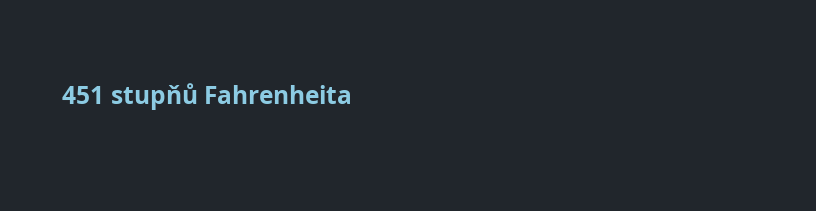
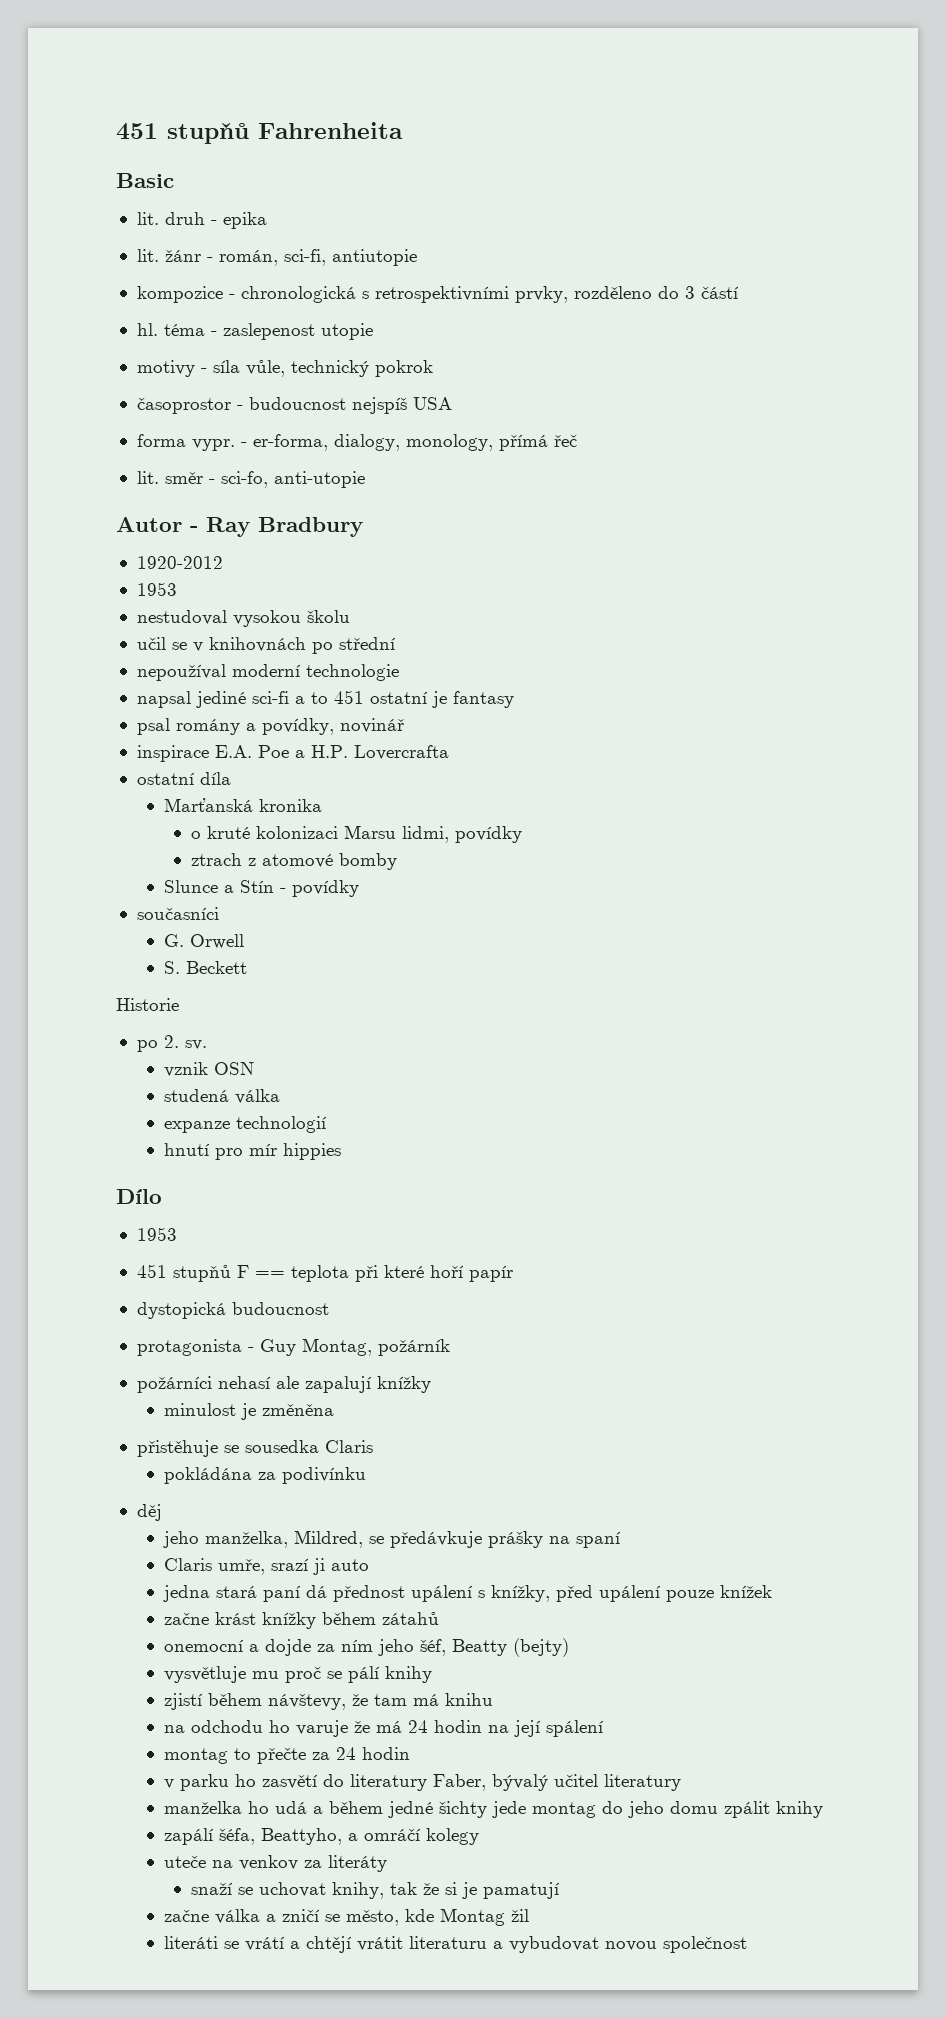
+ Basic
+ lit. druh - epika
+ lit. žánr - román, sci-fi, antiutopie
+ kompozice - chronologická s retrospektivními prvky, rozděleno do 3 částí
+ hl. téma - zaslepenost utopie
+ motivy - síla vůle, technický pokrok
+ časoprostor - budoucnost nejspíš USA
+ forma vypr. - er-forma, dialogy, monology, přímá řeč
+ lit. směr - sci-fo, anti-utopie
+ Autor - Ray Bradbury
+ 1920-2012
+ 1953
+ nestudoval vysokou školu
+ učil se v knihovnách po střední
+ nepoužíval moderní technologie
+ napsal jediné sci-fi a to 451 ostatní je fantasy
+ psal romány a povídky, novinář
+ inspirace E.A. Poe a H.P. Lovercrafta
+ ostatní díla
+ Marťanská kronika
+ o kruté kolonizaci Marsu lidmi, povídky
+ ztrach z atomové bomby
+ Slunce a Stín - povídky
+ současníci
+ G. Orwell
+ S. Beckett
+ Historie
+ po 2. sv.
+ vznik OSN
+ studená válka
+ expanze technologií
+ hnutí pro mír hippies
+ Dílo
+ 1953
+ 451 stupňů F == teplota při které hoří papír
+ dystopická budoucnost
+ protagonista - Guy Montag, požárník
+ požárníci nehasí ale zapalují knížky
+ minulost je změněna
+ přistěhuje se sousedka Claris
+ pokládána za podivínku
+ děj
+ jeho manželka, Mildred, se předávkuje prášky na spaní
+ Claris umře, srazí ji auto
+ jedna stará paní dá přednost upálení s knížky, před upálení pouze knížek
+ začne krást knížky během zátahů
+ onemocní a dojde za ním jeho šéf, Beatty (bejty)
+ vysvětluje mu proč se pálí knihy
+ zjistí během návštevy, že tam má knihu
+ na odchodu ho varuje že má 24 hodin na její spálení
+ montag to přečte za 24 hodin
+ v parku ho zasvětí do literatury Faber, bývalý učitel literatury
+ manželka ho udá a během jedné šichty jede montag do jeho domu zpálit knihy
+ zapálí šéfa, Beattyho, a omráčí kolegy
+ uteče na venkov za literáty
+ snaží se uchovat knihy, tak že si je pamatují
+ začne válka a zničí se město, kde Montag žil
+ literáti se vrátí a chtějí vrátit literaturu a vybudovat novou společnost

